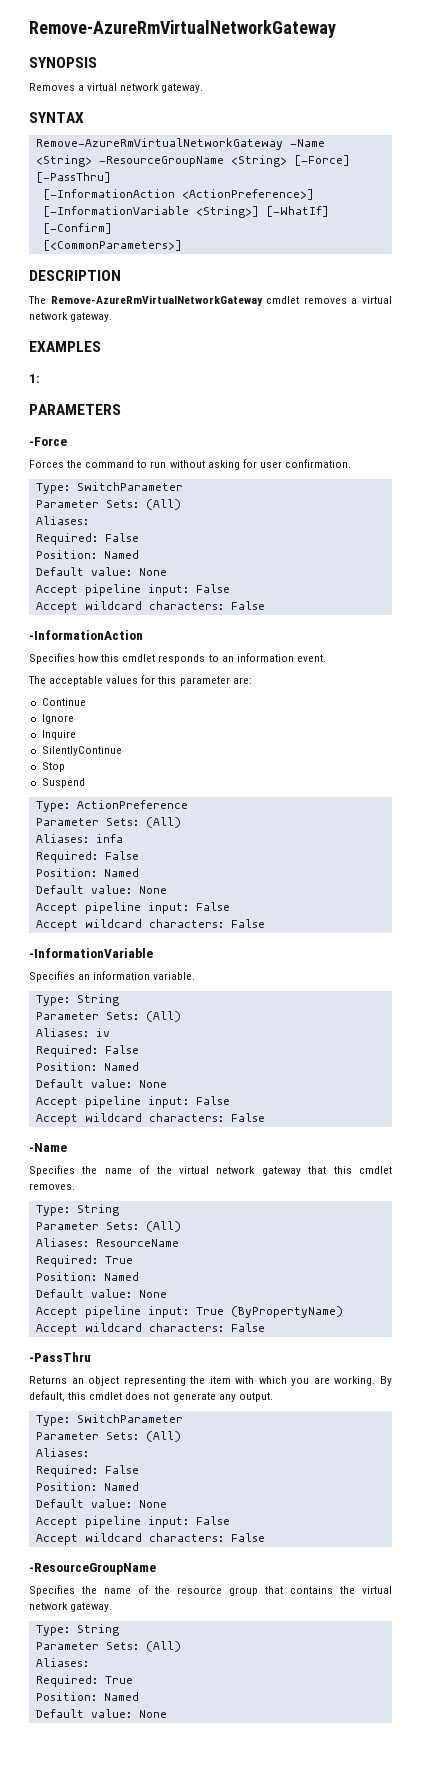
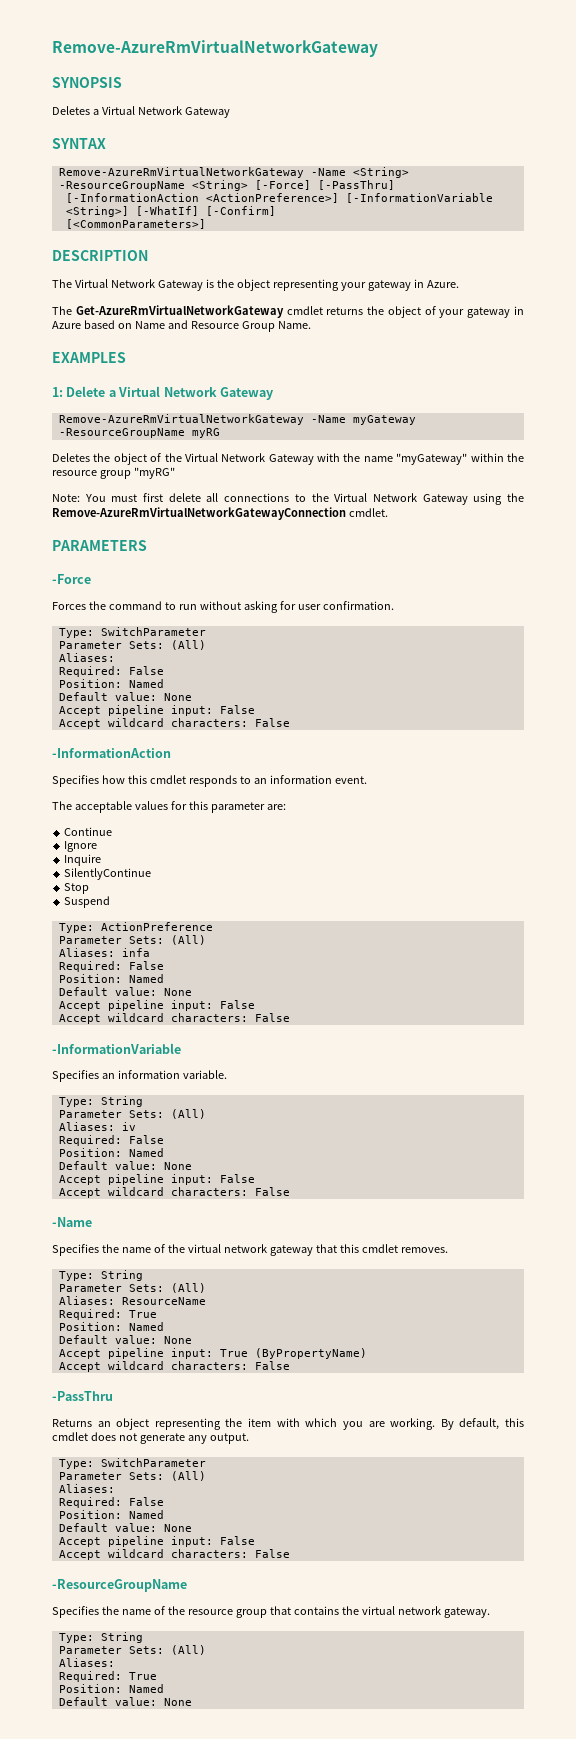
- Removes a virtual network gateway.
+ Deletes a Virtual Network Gateway
- The Remove-AzureRmVirtualNetworkGateway cmdlet removes a virtual network gateway.
+ The Virtual Network Gateway is the object representing your gateway in Azure.
+ The Get-AzureRmVirtualNetworkGateway cmdlet returns the object of your gateway in Azure based on Name and Resource Group Name.
  EXAMPLES
- 1:
+ 1: Delete a Virtual Network Gateway
+ Remove-AzureRmVirtualNetworkGateway -Name myGateway -ResourceGroupName myRG
+ Deletes the object of the Virtual Network Gateway with the name "myGateway" within the resource group "myRG"
+ Note: You must first delete all connections to the Virtual Network Gateway using the Remove-AzureRmVirtualNetworkGatewayConnection cmdlet.

